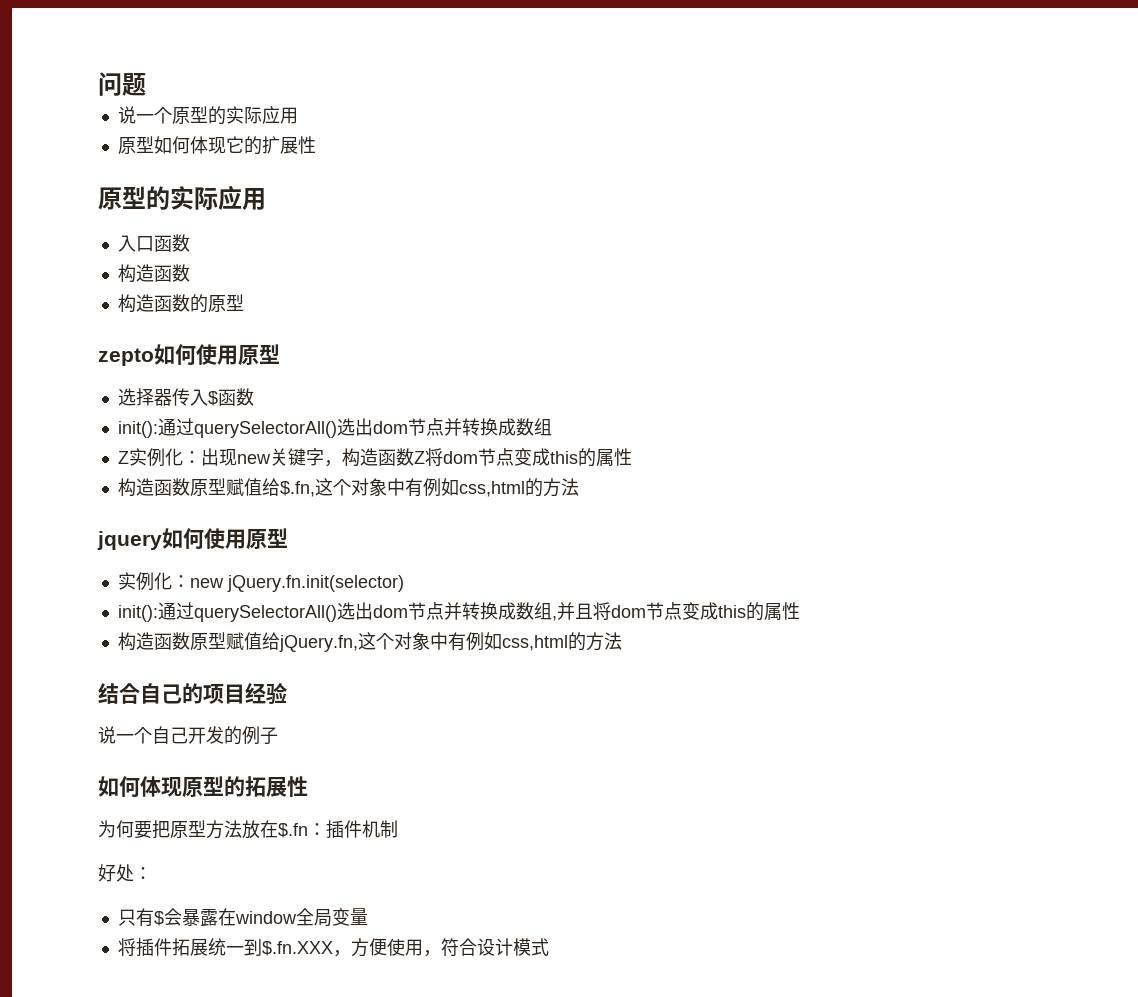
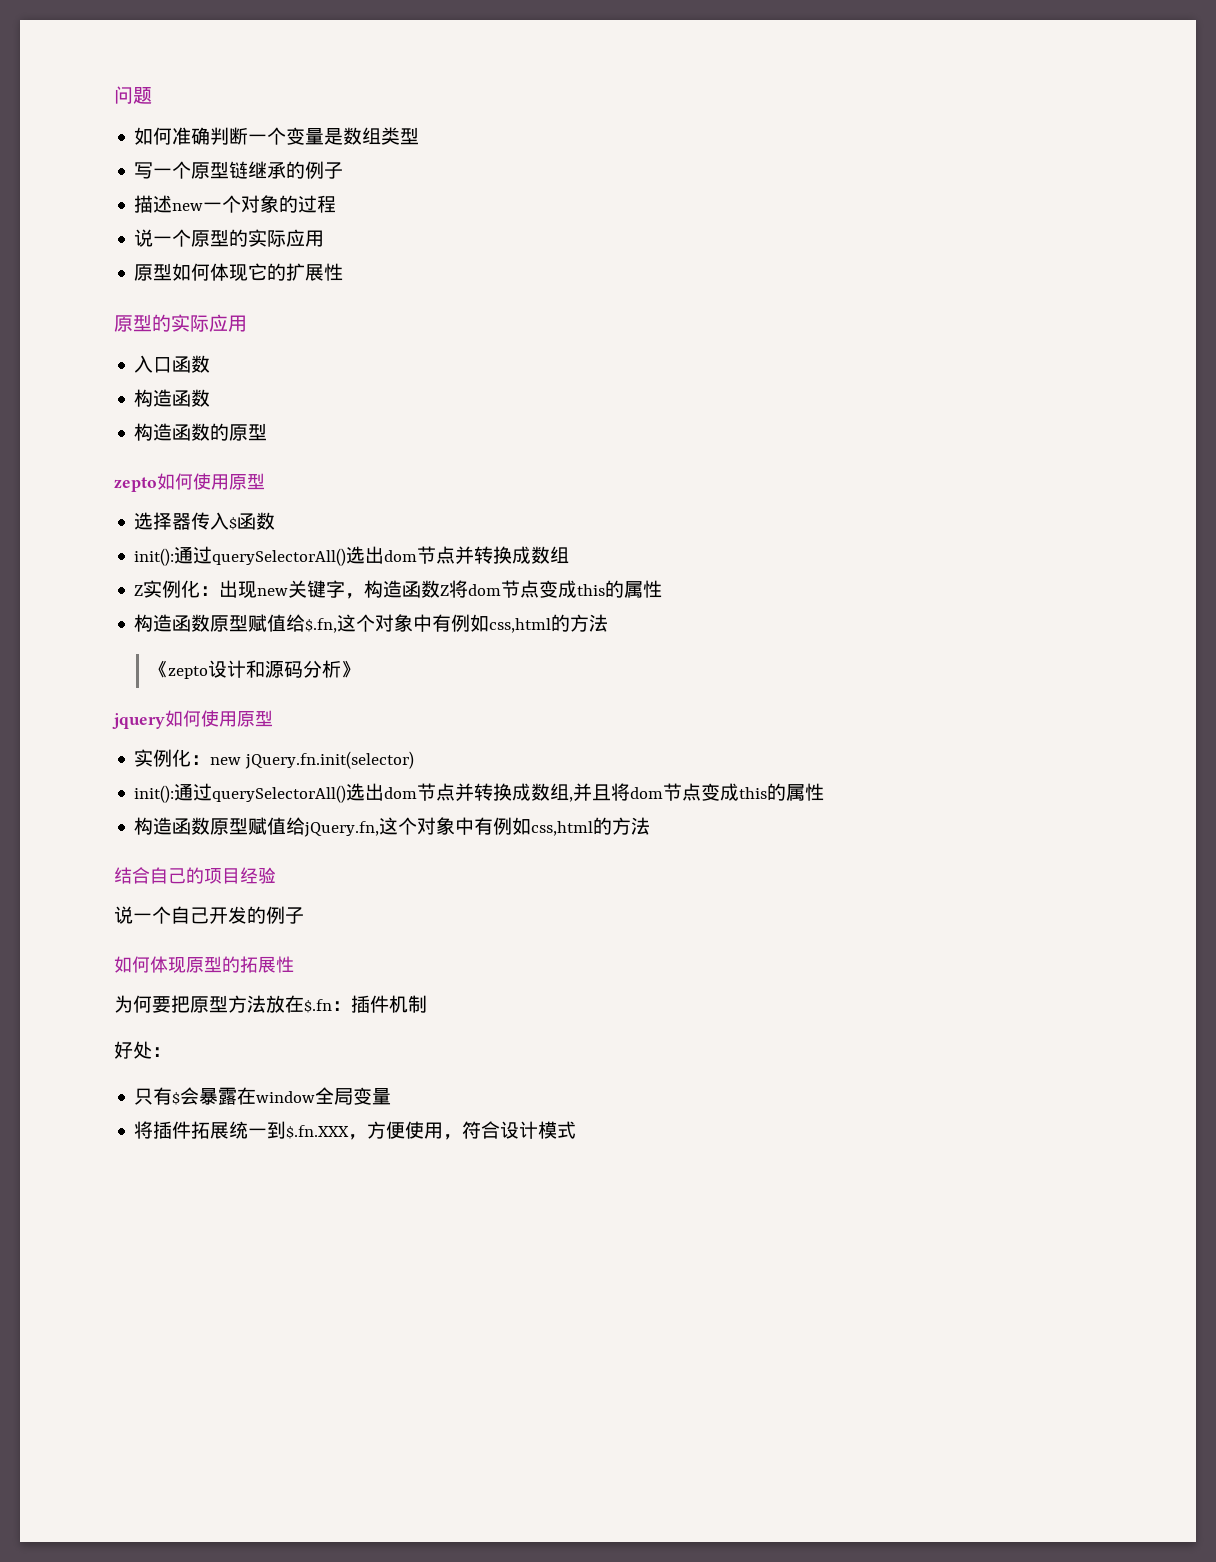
+ 如何准确判断一个变量是数组类型
+ 写一个原型链继承的例子
+ 描述new一个对象的过程
+ 《zepto设计和源码分析》

